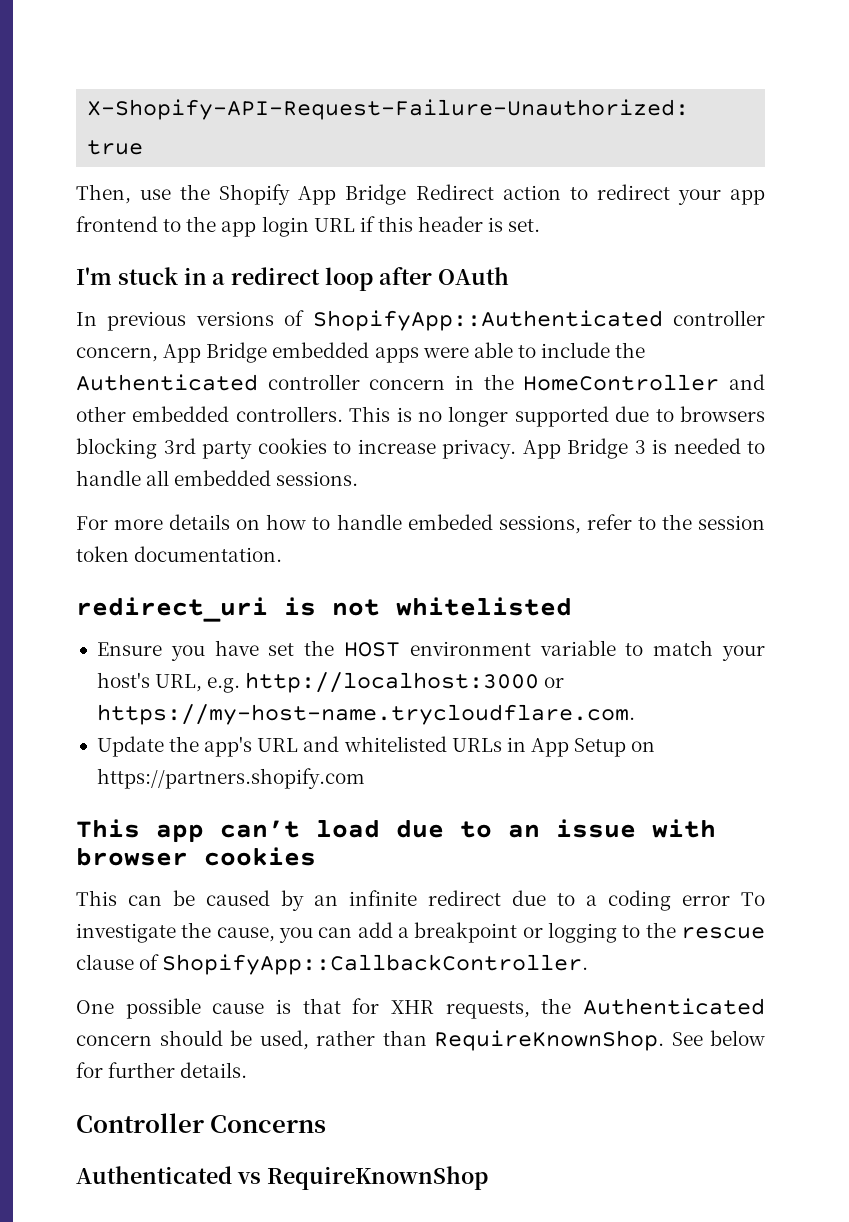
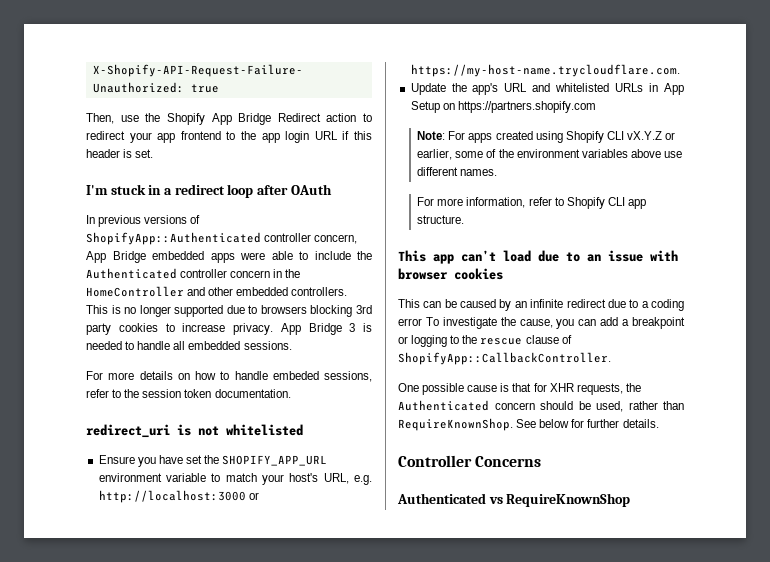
- Ensure you have set the HOST environment variable to match your host's URL, e.g. http://localhost:3000 or https://my-host-name.trycloudflare.com.
+ Ensure you have set the SHOPIFY_APP_URL environment variable to match your host's URL, e.g. http://localhost:3000 or https://my-host-name.trycloudflare.com.
+ Note: For apps created using Shopify CLI vX.Y.Z or earlier, some of the environment variables above use different names.
+ For more information, refer to Shopify CLI app structure.

